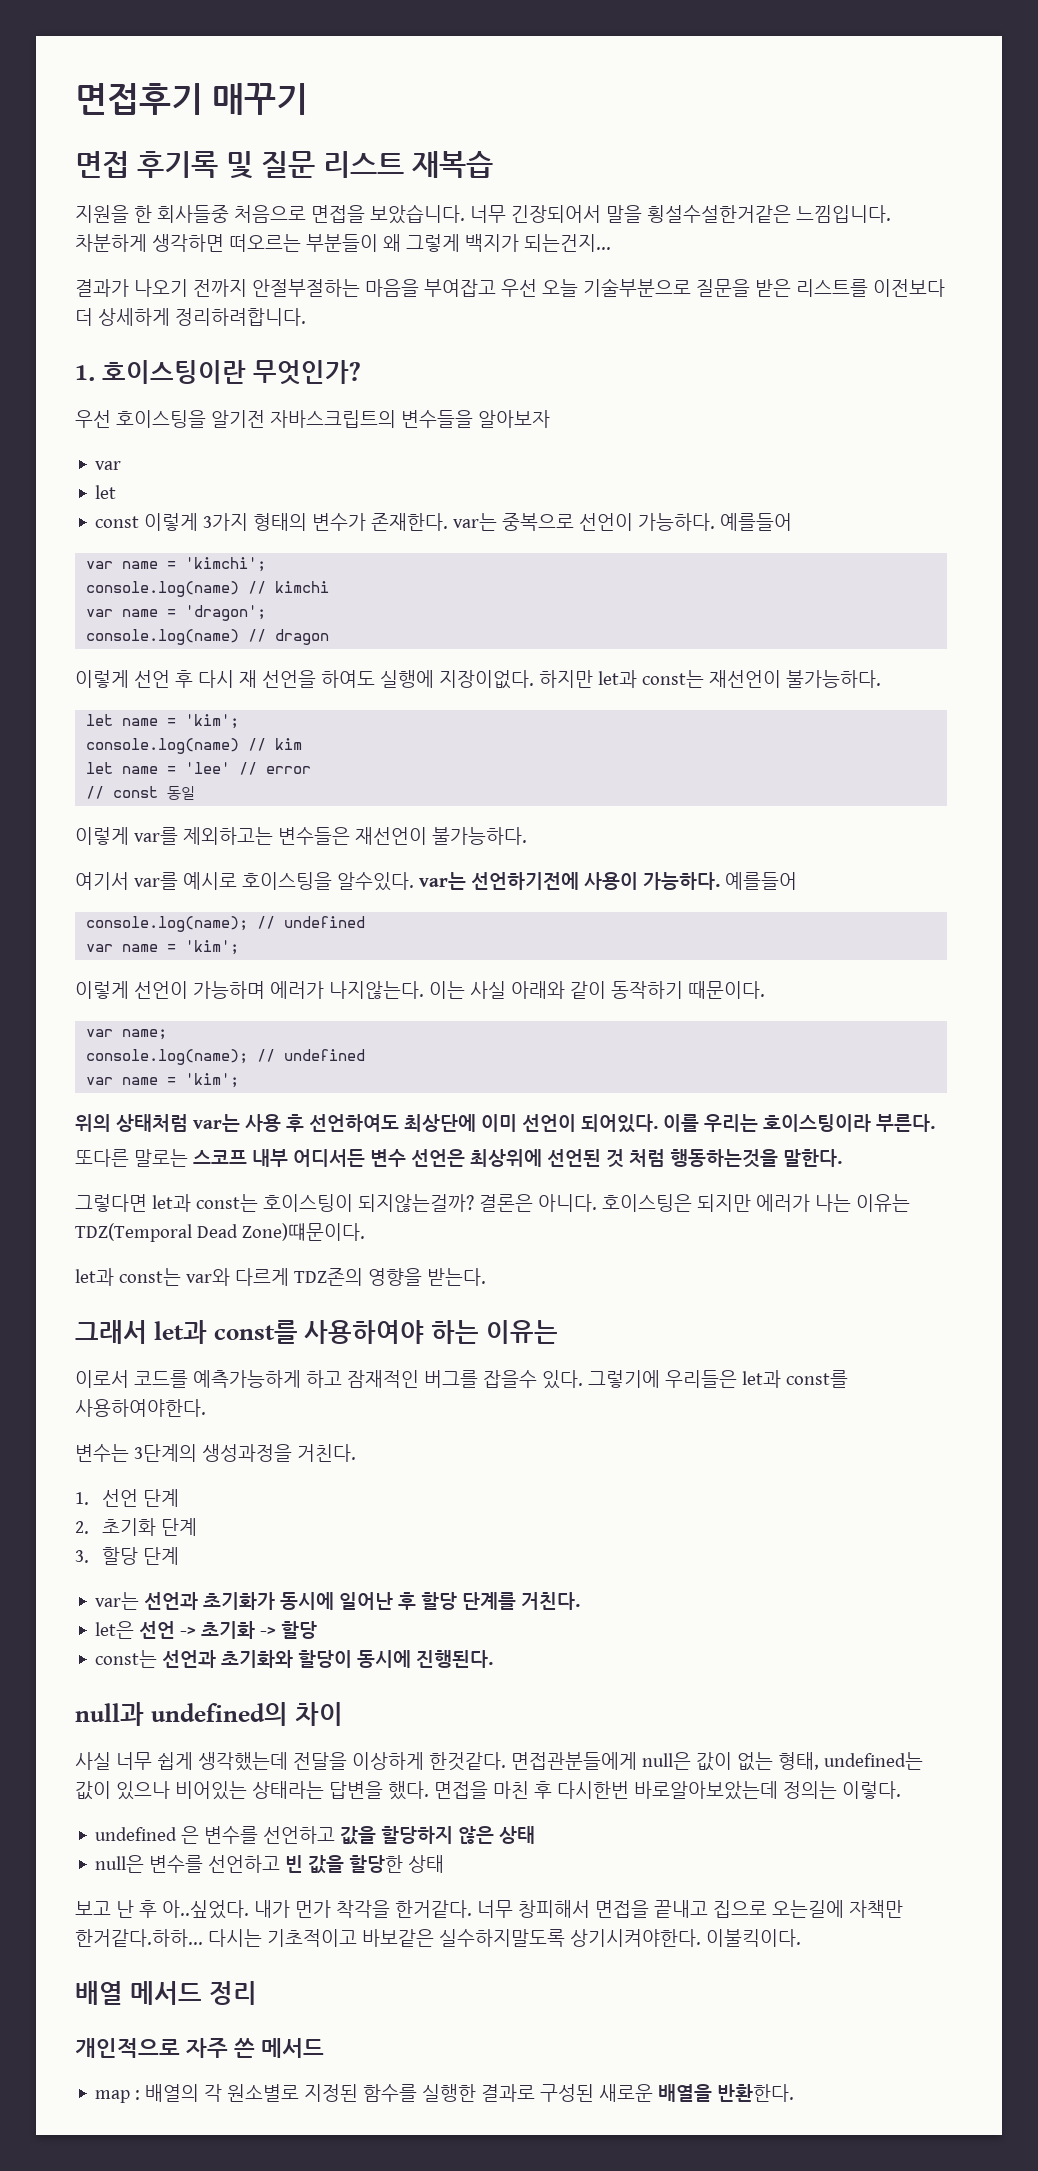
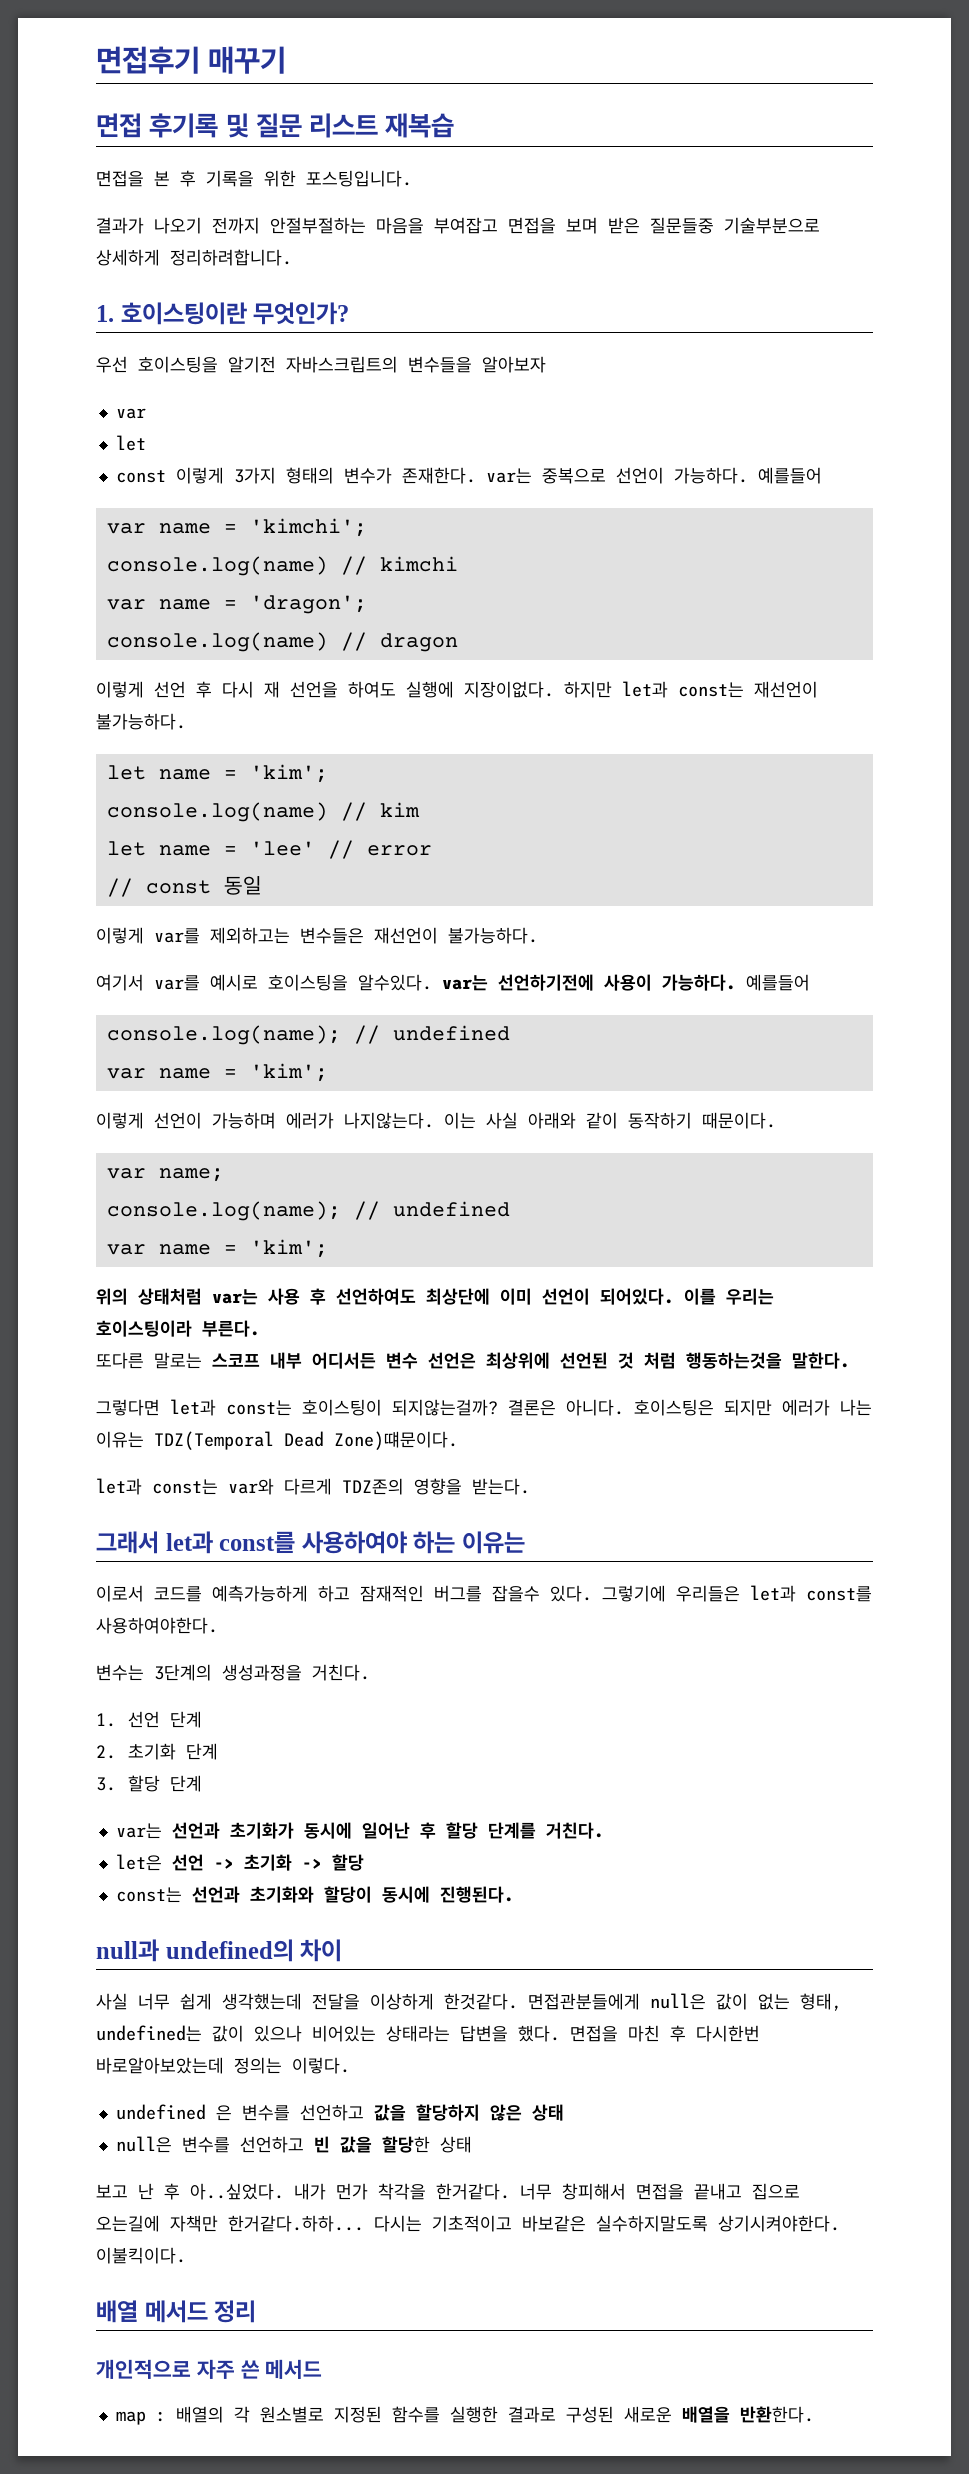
- 지원을 한 회사들중 처음으로 면접을 보았습니다. 너무 긴장되어서 말을 횡설수설한거같은 느낌입니다. 차분하게 생각하면 떠오르는 부분들이 왜 그렇게 백지가 되는건지...
+ 면접을 본 후 기록을 위한 포스팅입니다.
- 결과가 나오기 전까지 안절부절하는 마음을 부여잡고 우선 오늘 기술부분으로 질문을 받은 리스트를 이전보다 더 상세하게 정리하려합니다.
+ 결과가 나오기 전까지 안절부절하는 마음을 부여잡고 면접을 보며 받은 질문들중 기술부분으로 상세하게 정리하려합니다.

